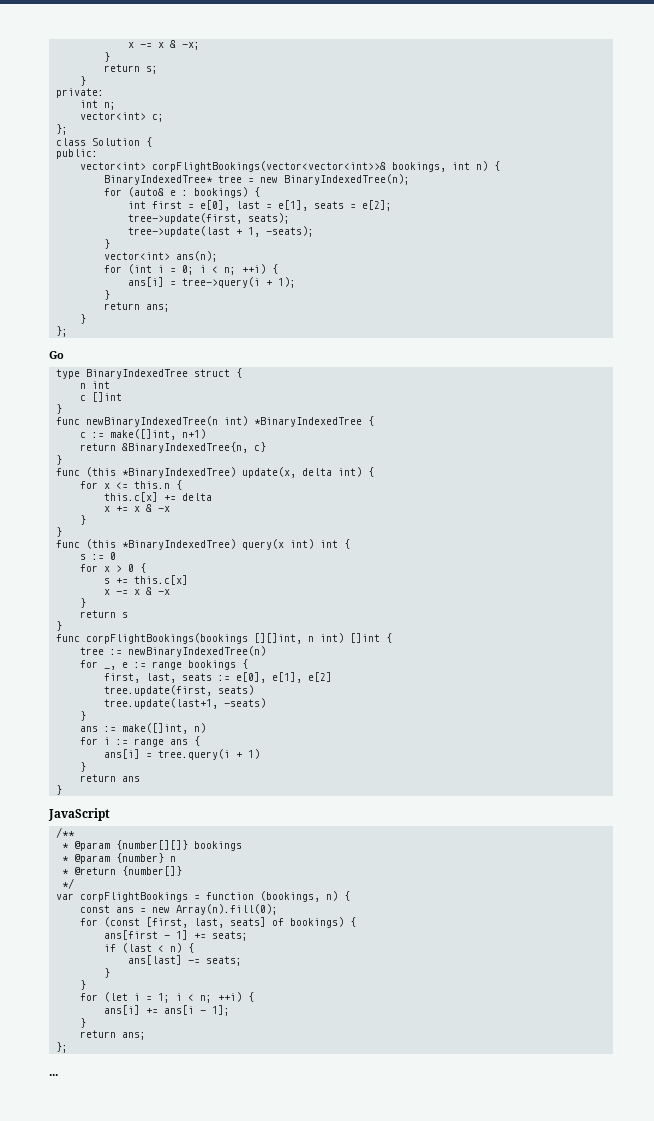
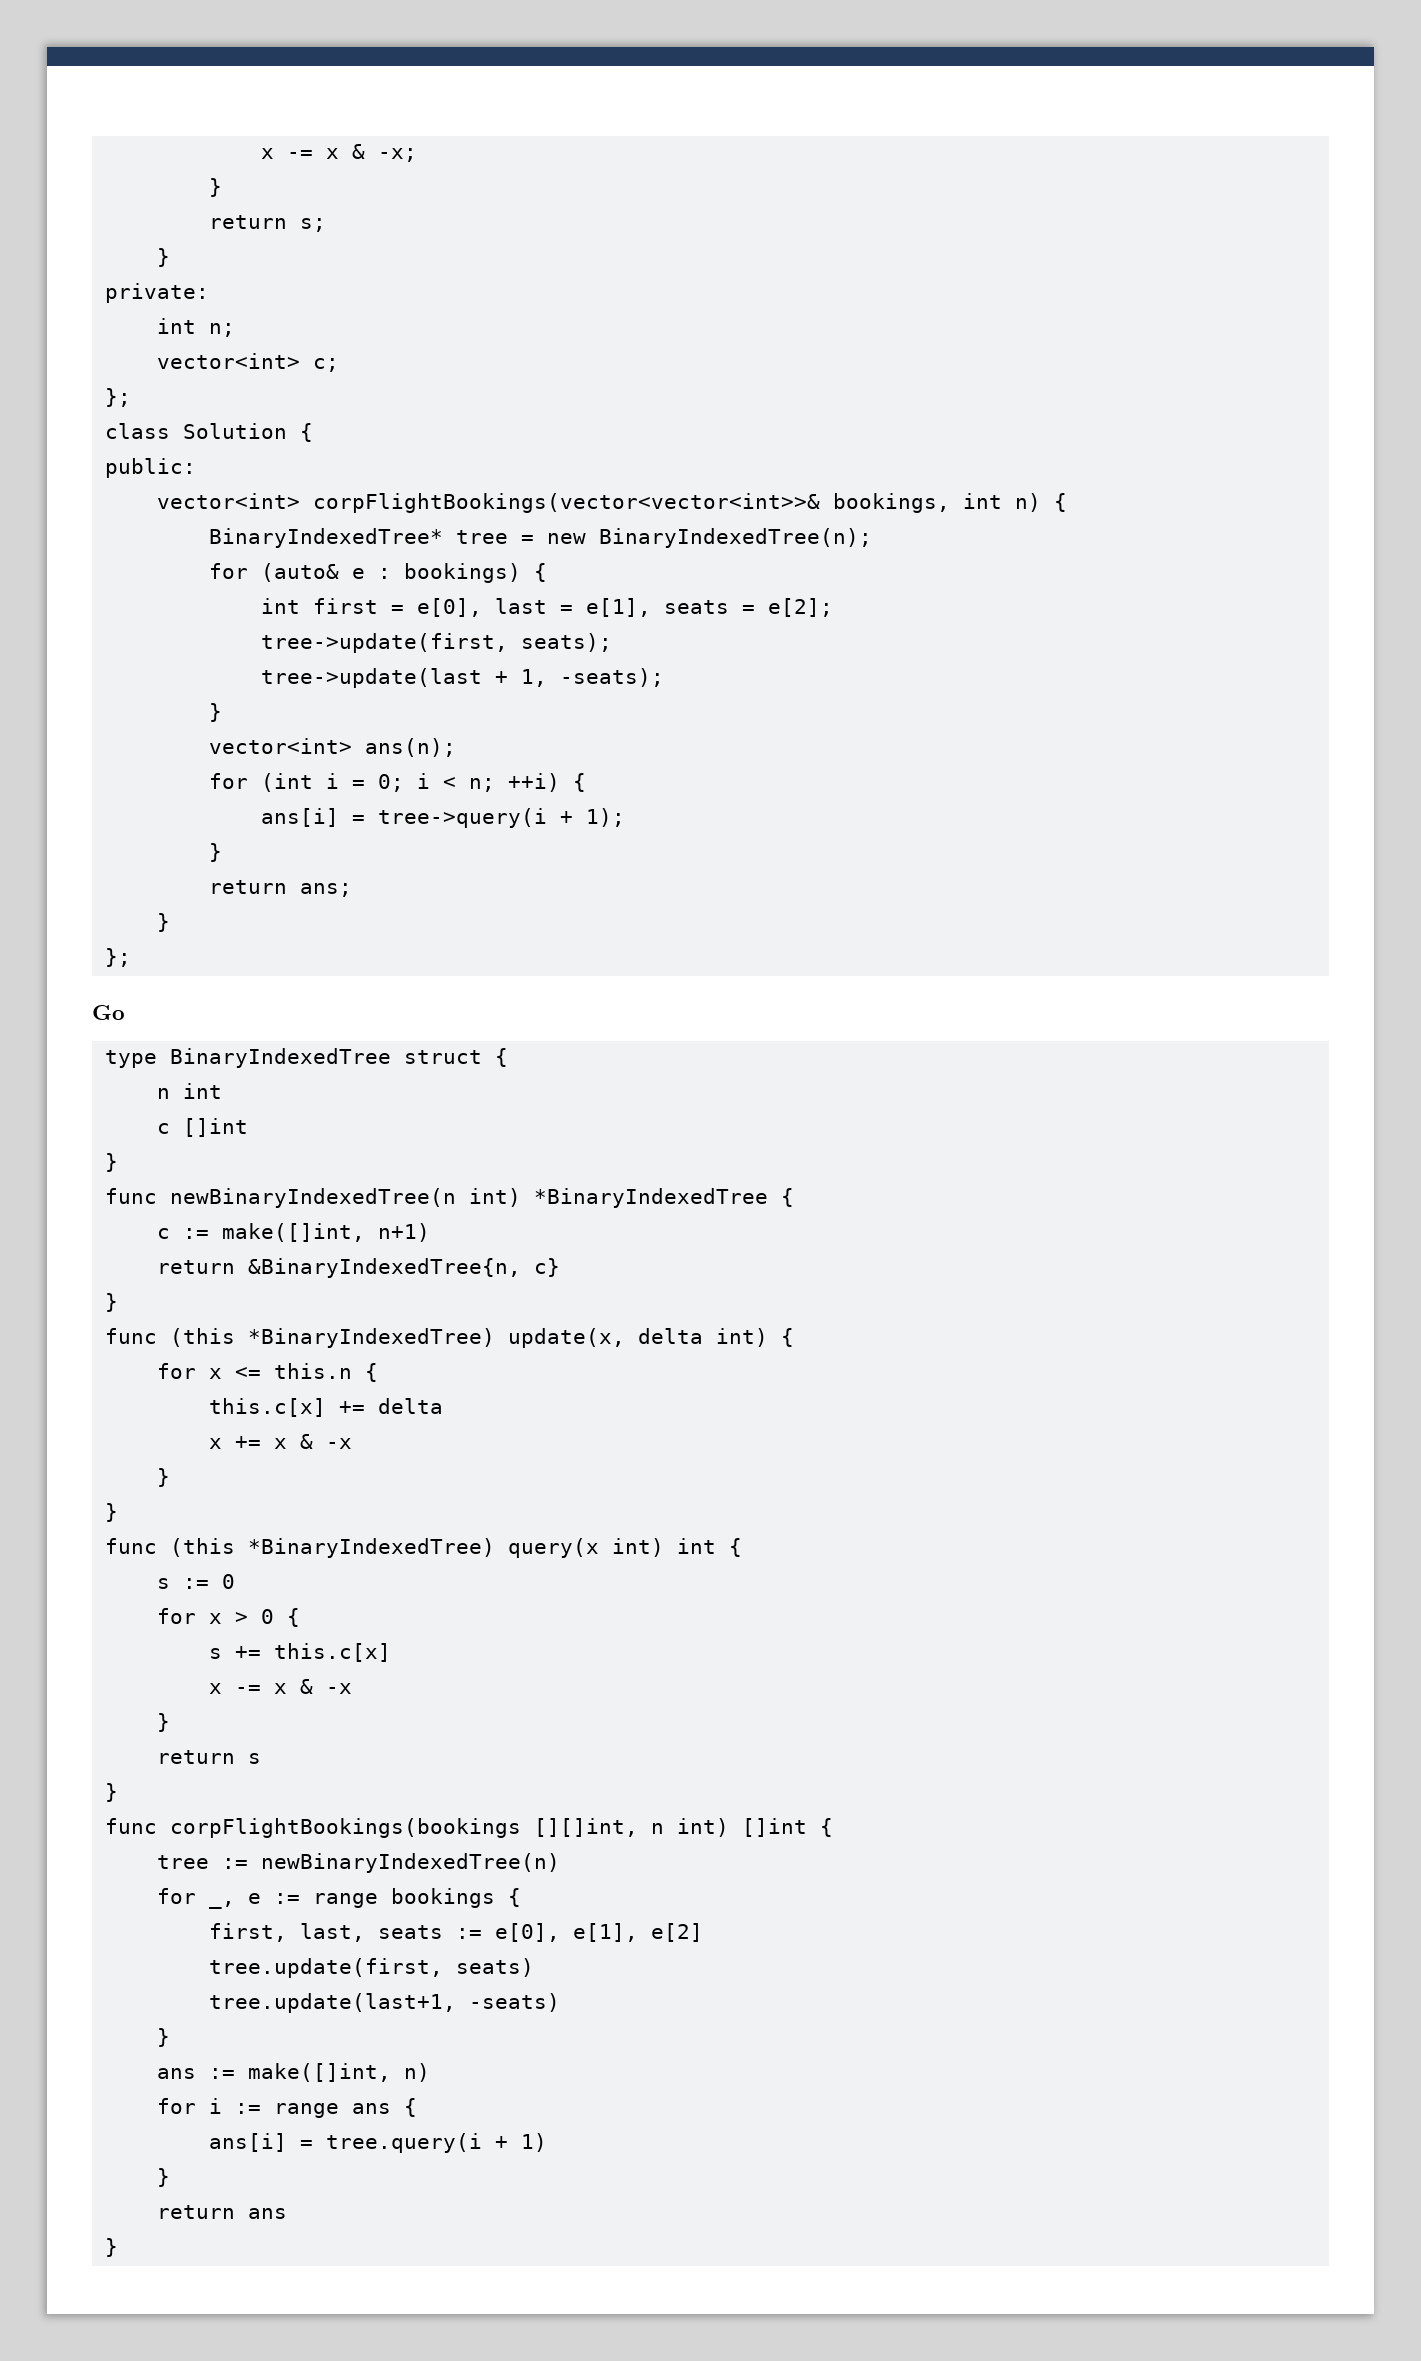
- JavaScript
- /**
- * @param {number[][]} bookings
- * @param {number} n
- * @return {number[]}
- */
- var corpFlightBookings = function (bookings, n) {
- const ans = new Array(n).fill(0);
- for (const [first, last, seats] of bookings) {
- ans[first - 1] += seats;
- if (last < n) {
- ans[last] -= seats;
- }
- }
- for (let i = 1; i < n; ++i) {
- ans[i] += ans[i - 1];
- }
- return ans;
- };
- ...

